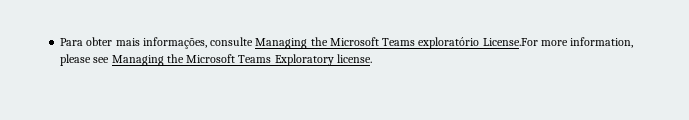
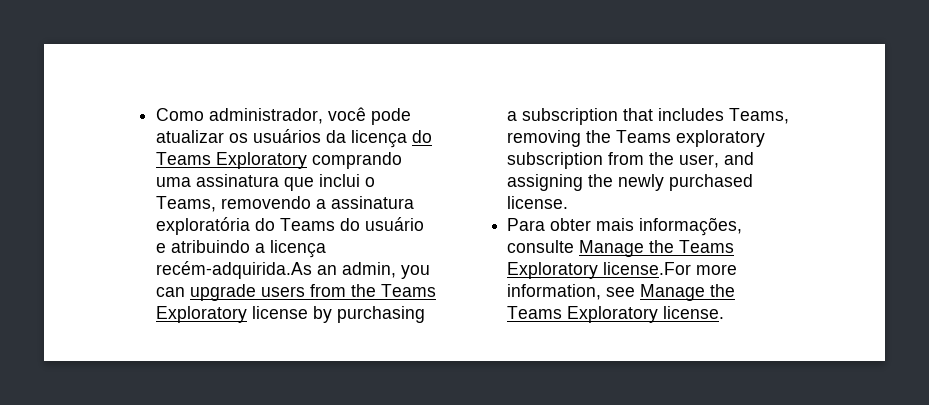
+ Como administrador, você pode atualizar os usuários da licença do Teams Exploratory comprando uma assinatura que inclui o Teams, removendo a assinatura exploratória do Teams do usuário e atribuindo a licença recém-adquirida.As an admin, you can upgrade users from the Teams Exploratory license by purchasing a subscription that includes Teams, removing the Teams exploratory subscription from the user, and assigning the newly purchased license.
- Para obter mais informações, consulte Managing the Microsoft Teams exploratório License.For more information, please see Managing the Microsoft Teams Exploratory license.
+ Para obter mais informações, consulte Manage the Teams Exploratory license.For more information, see Manage the Teams Exploratory license.

